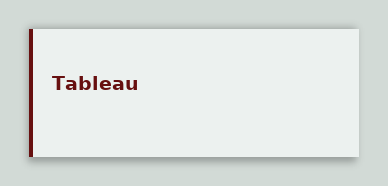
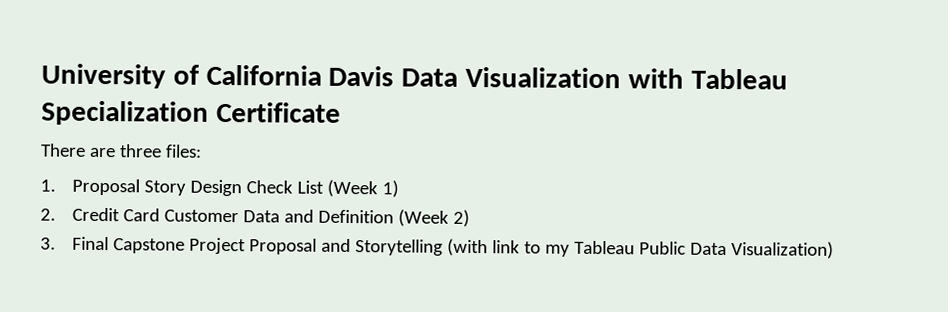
- Tableau
+ University of California Davis Data Visualization with Tableau Specialization Certificate
+ There are three files:
+ 1. Proposal Story Design Check List (Week 1)
+ 2. Credit Card Customer Data and Definition (Week 2)
+ 3. Final Capstone Project Proposal and Storytelling (with link to my Tableau Public Data Visualization)

